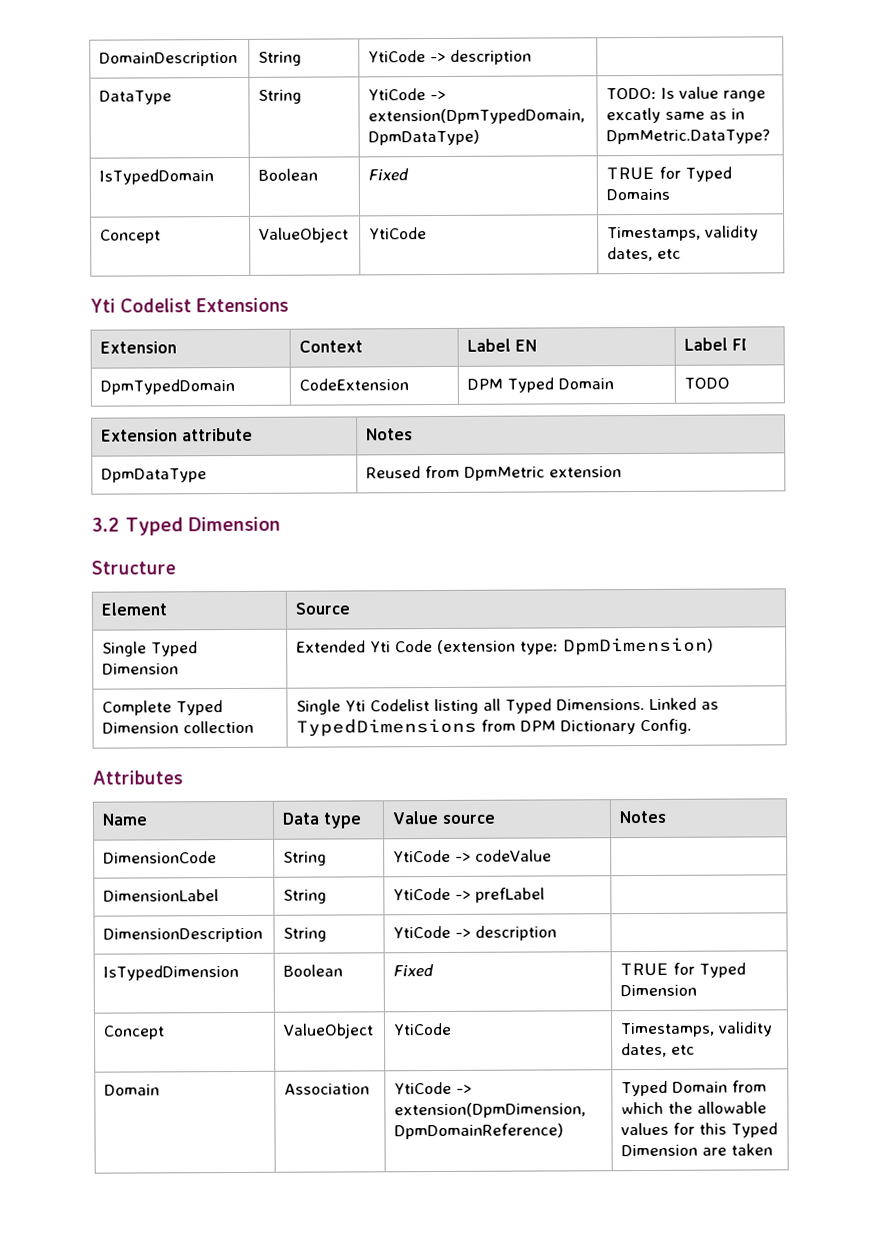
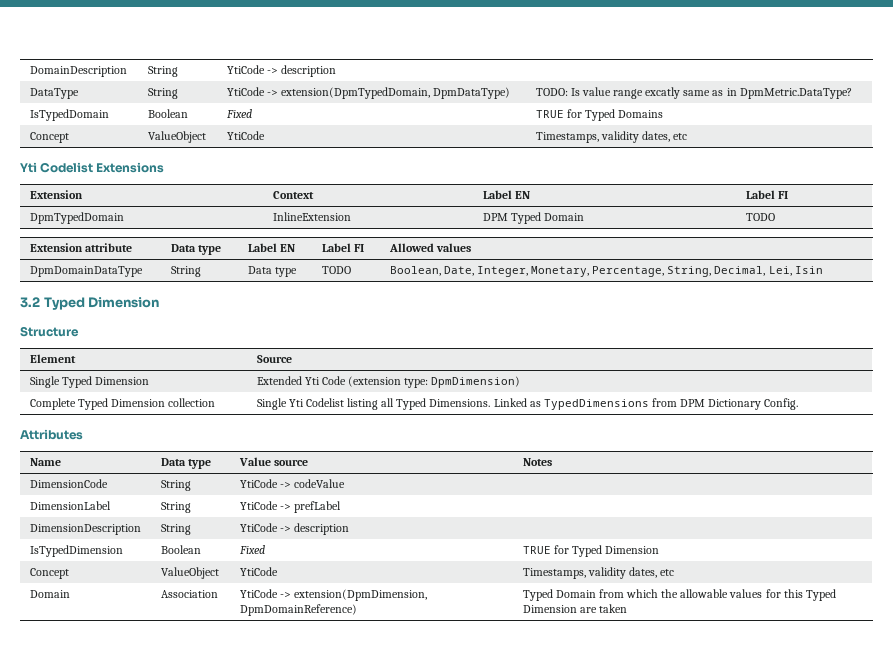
- DpmTypedDomain | CodeExtension | DPM Typed Domain | TODO
+ DpmTypedDomain | InlineExtension | DPM Typed Domain | TODO
- Extension attribute | Notes
- DpmDataType | Reused from DpmMetric extension
+ Extension attribute | Data type | Label EN | Label FI | Allowed values
+ DpmDomainDataType | String | Data type | TODO | Boolean, Date, Integer, Monetary, Percentage, String, Decimal, Lei, Isin

